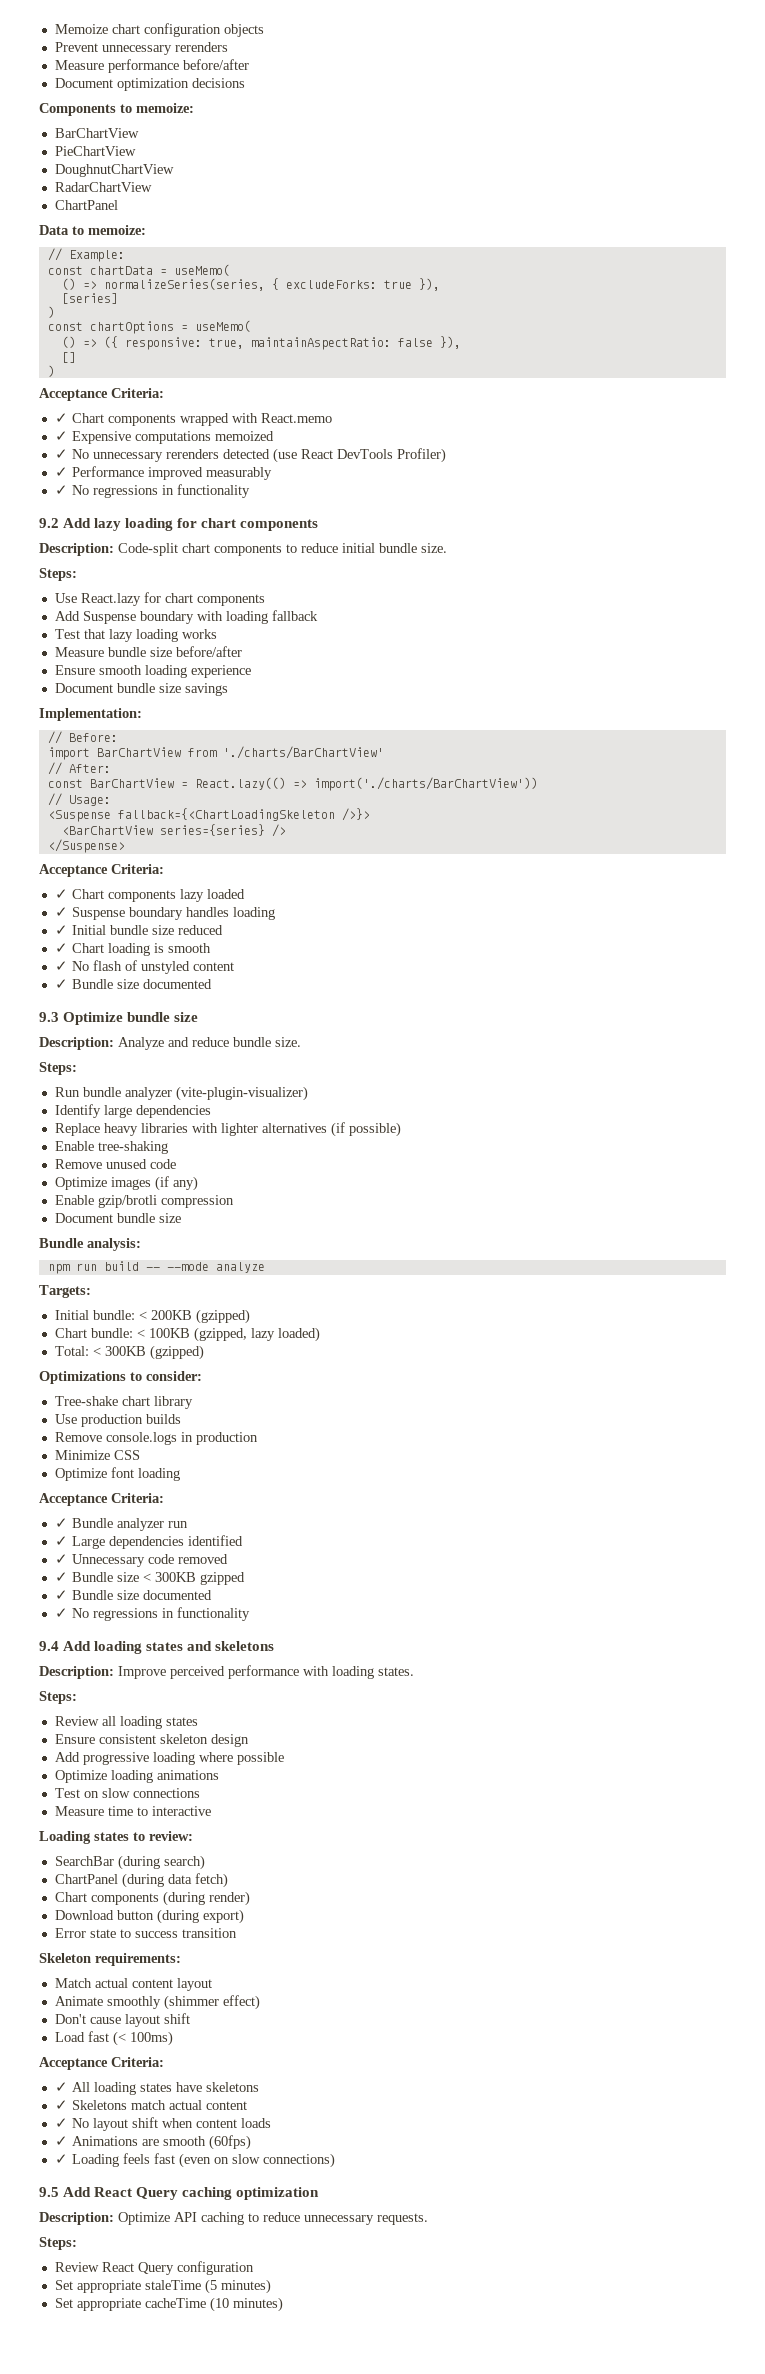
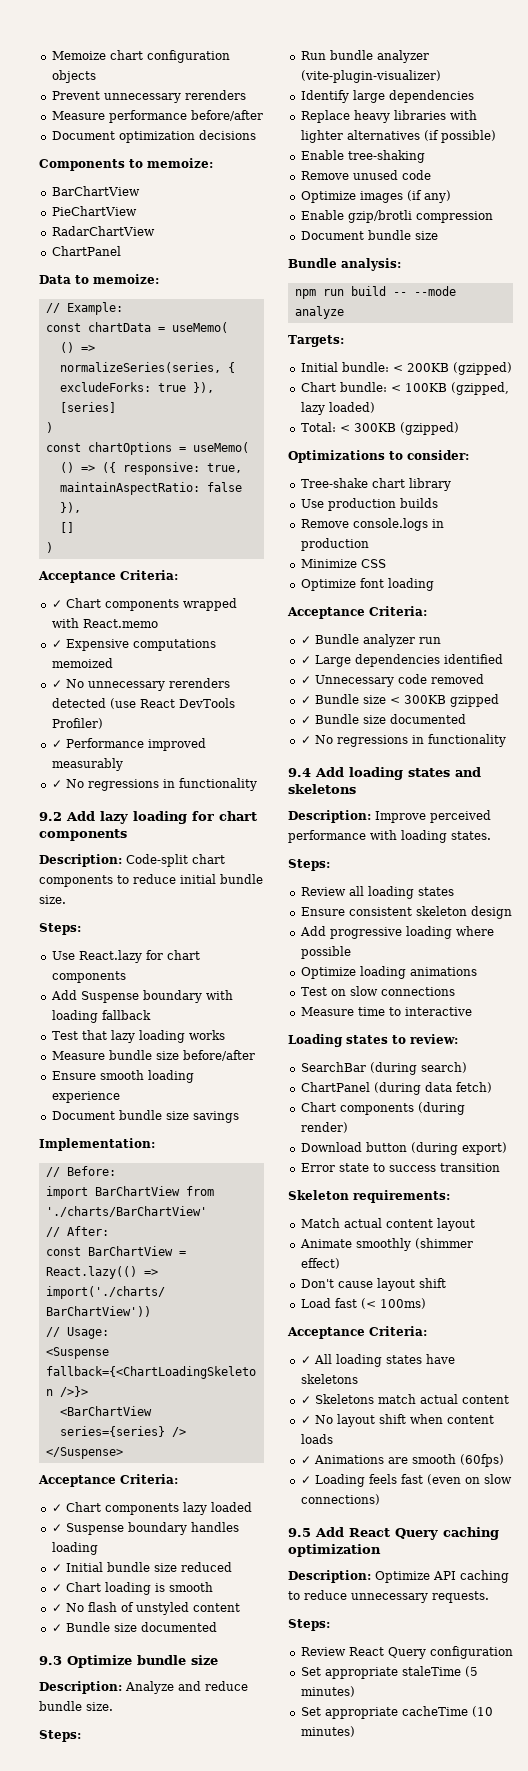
- DoughnutChartView

